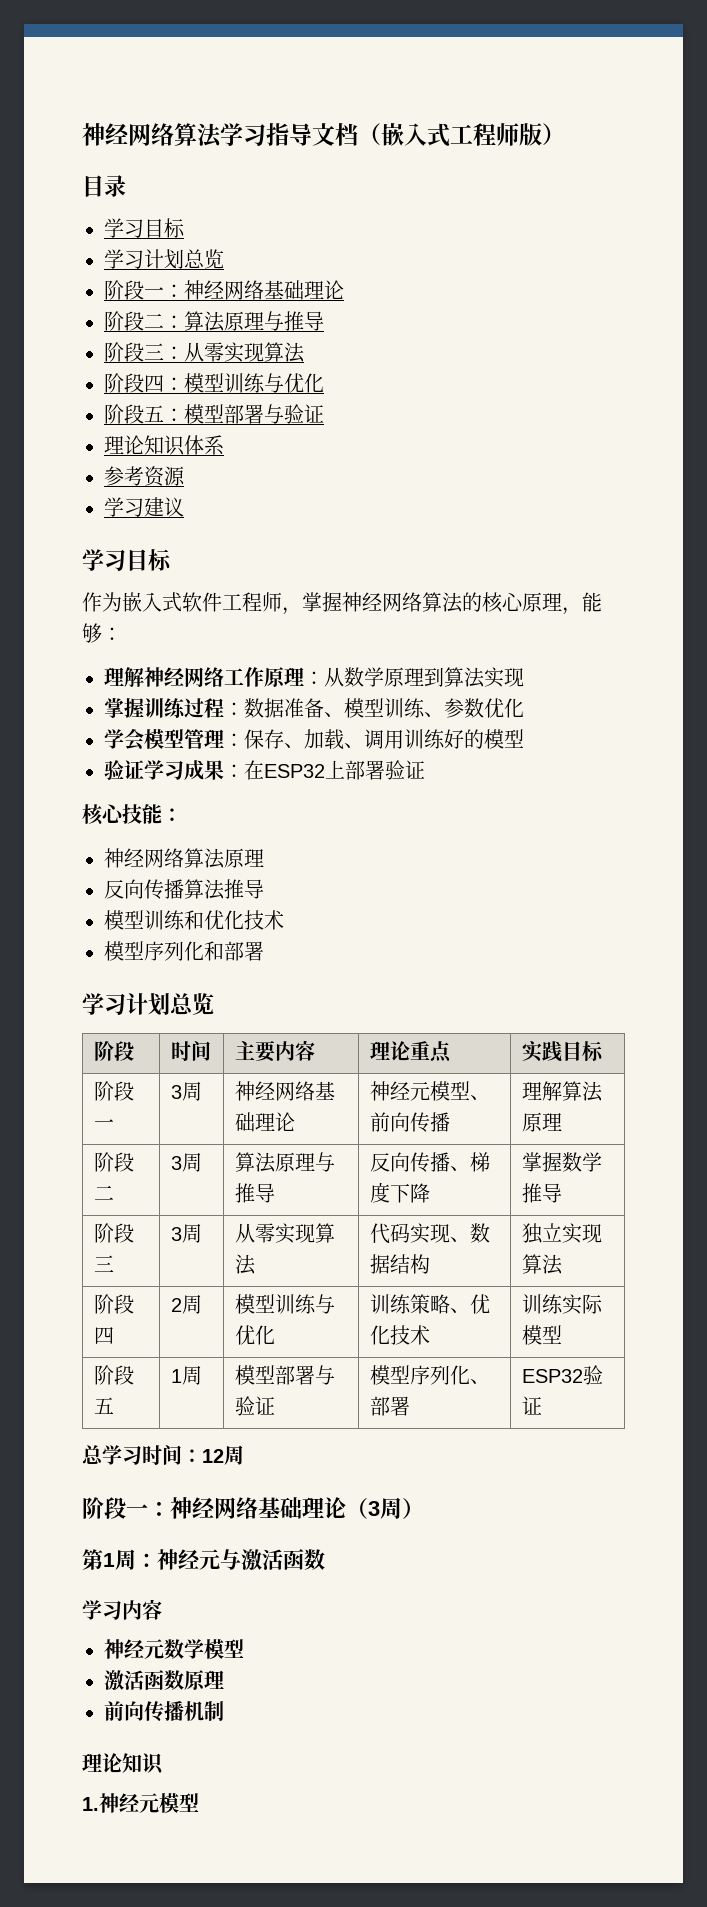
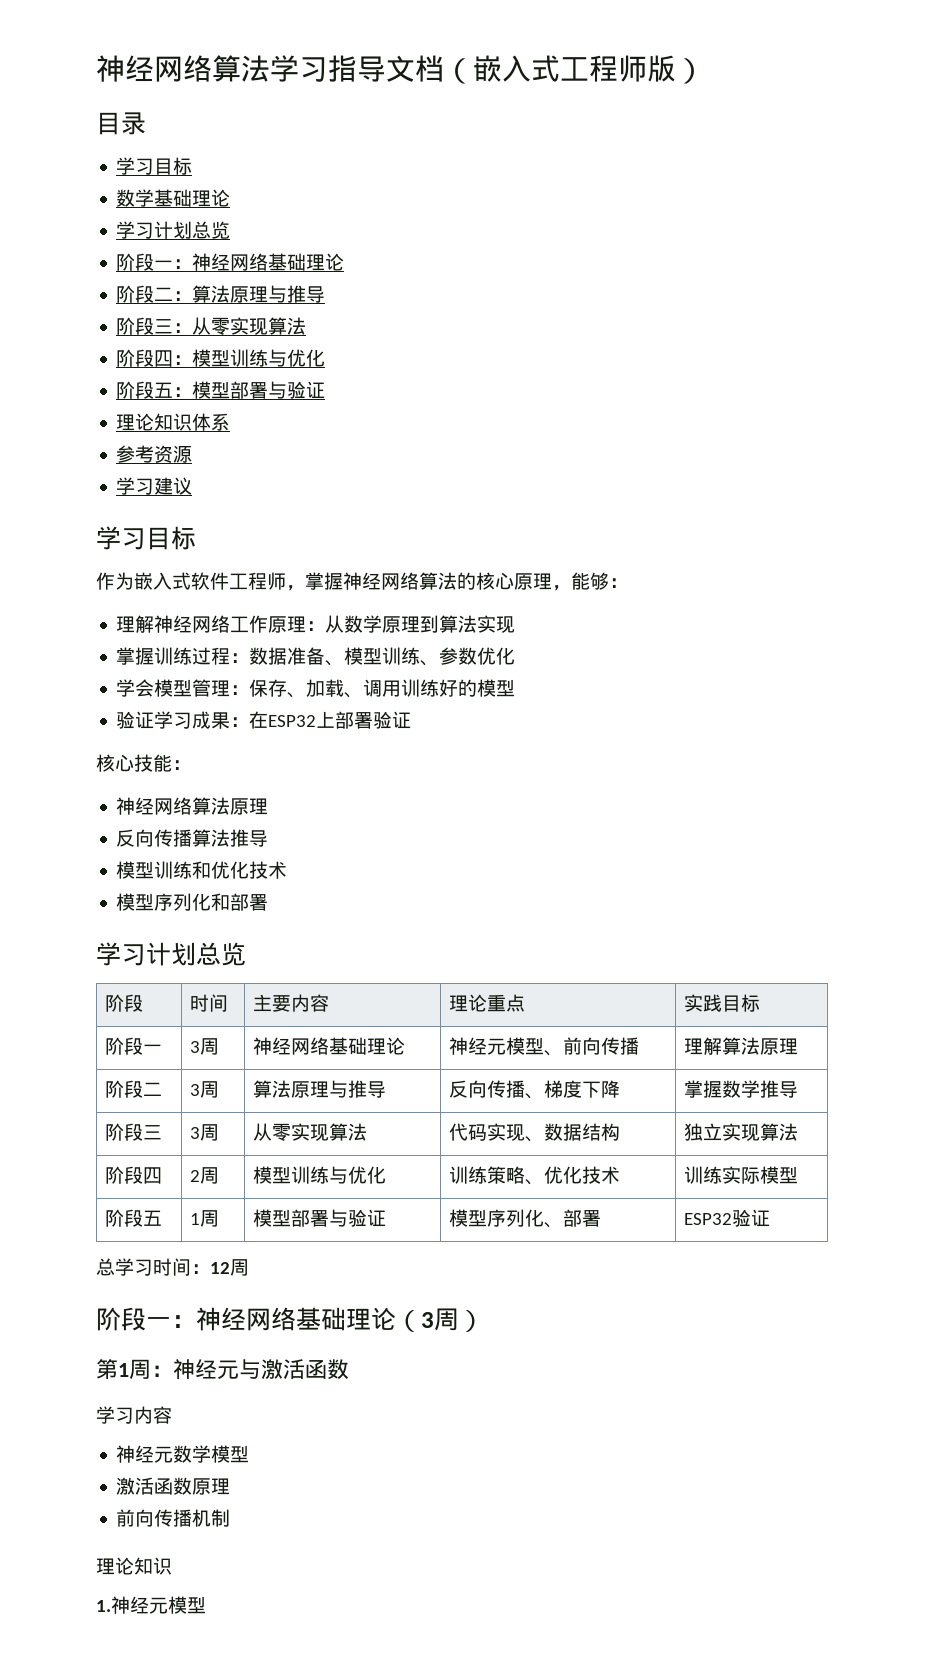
+ 数学基础理论

